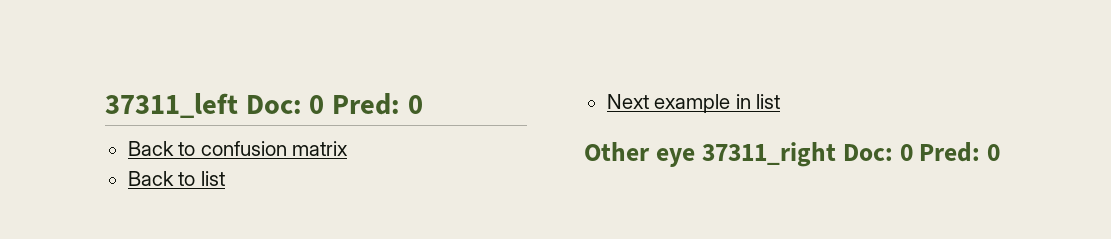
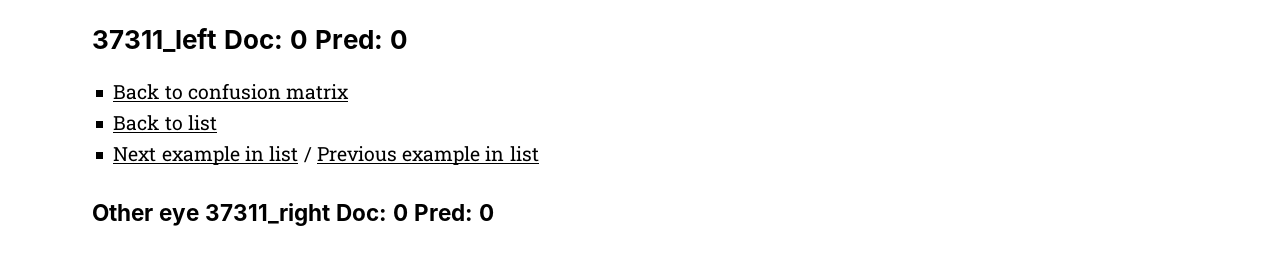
- Next example in list
+ Next example in list / Previous example in list

